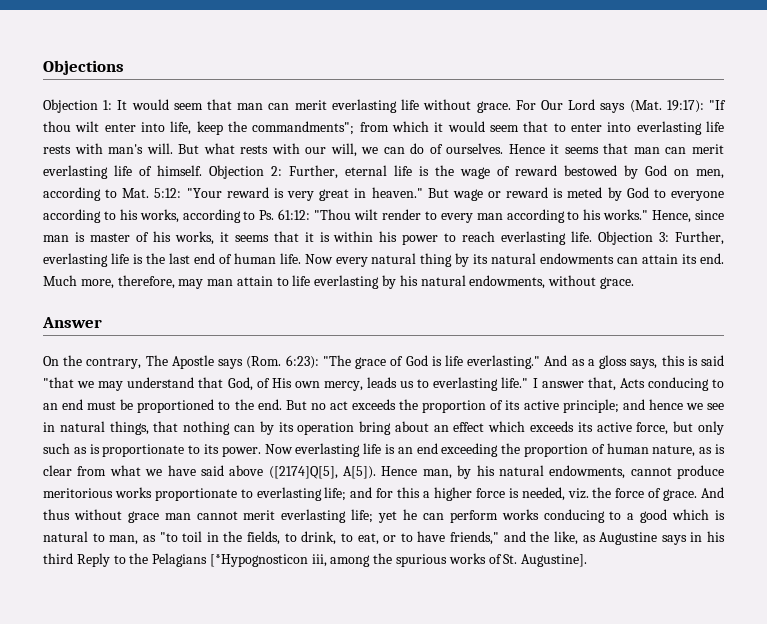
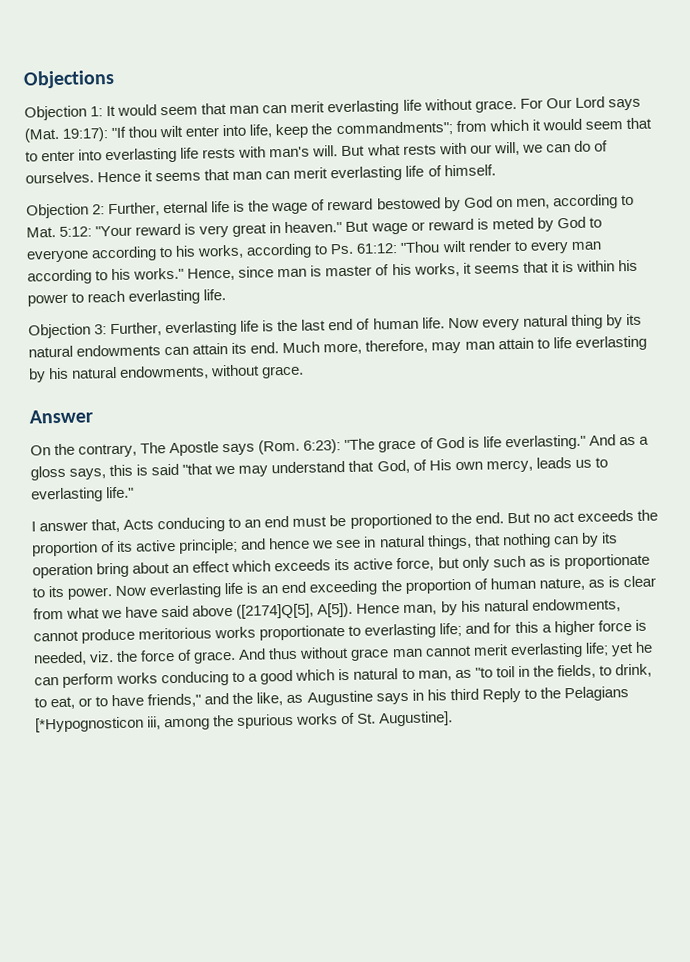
- Hence it seems that man can merit everlasting life of himself. Objection 2: Further, eternal life is the wage of reward bestowed by God on men, according to Mat. 5:12: "Your reward is very great in heaven."
+ Hence it seems that man can merit everlasting life of himself.
+ Objection 2: Further, eternal life is the wage of reward bestowed by God on men, according to Mat. 5:12: "Your reward is very great in heaven."
- Hence, since man is master of his works, it seems that it is within his power to reach everlasting life. Objection 3: Further, everlasting life is the last end of human life.
+ Hence, since man is master of his works, it seems that it is within his power to reach everlasting life.
+ Objection 3: Further, everlasting life is the last end of human life.
- And as a gloss says, this is said "that we may understand that God, of His own mercy, leads us to everlasting life." I answer that, Acts conducing to an end must be proportioned to the end.
+ And as a gloss says, this is said "that we may understand that God, of His own mercy, leads us to everlasting life."
+ I answer that, Acts conducing to an end must be proportioned to the end.

